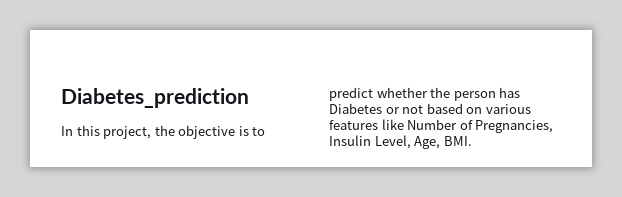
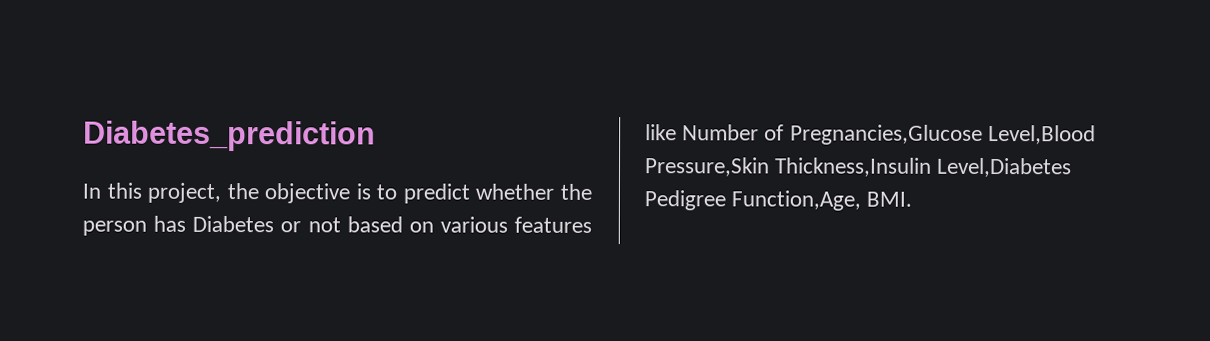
- In this project, the objective is to predict whether the person has Diabetes or not based on various features like Number of Pregnancies, Insulin Level, Age, BMI.
+ In this project, the objective is to predict whether the person has Diabetes or not based on various features like Number of Pregnancies,Glucose Level,Blood Pressure,Skin Thickness,Insulin Level,Diabetes Pedigree Function,Age, BMI.

